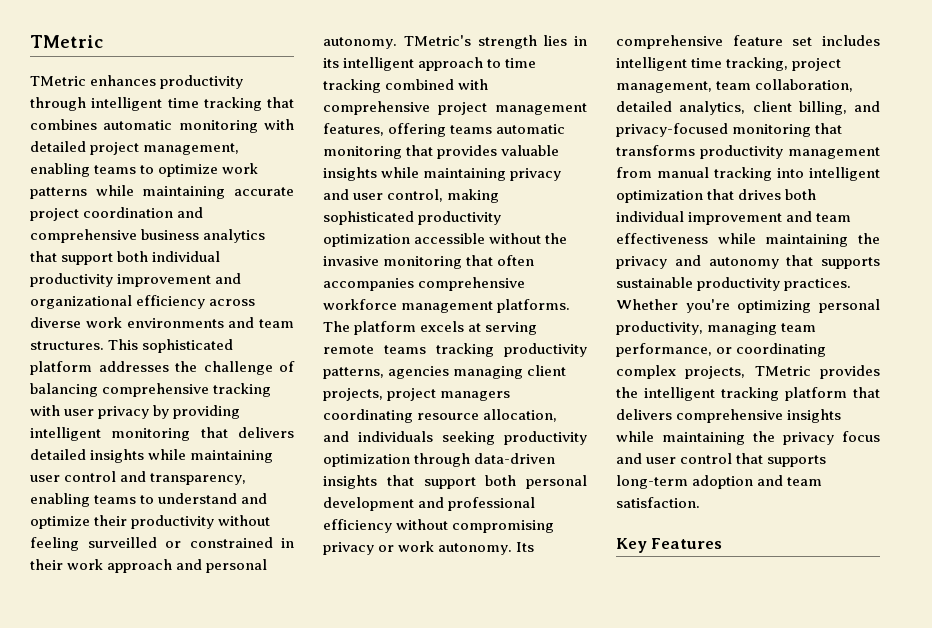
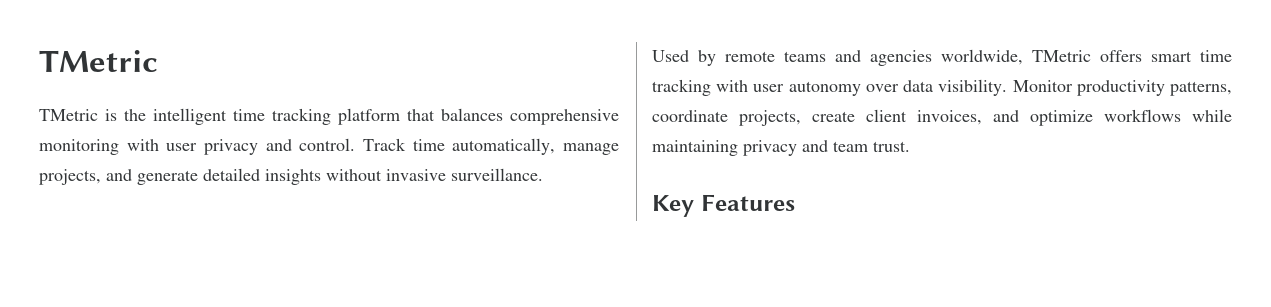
- TMetric enhances productivity through intelligent time tracking that combines automatic monitoring with detailed project management, enabling teams to optimize work patterns while maintaining accurate project coordination and comprehensive business analytics that support both individual productivity improvement and organizational efficiency across diverse work environments and team structures. This sophisticated platform addresses the challenge of balancing comprehensive tracking with user privacy by providing intelligent monitoring that delivers detailed insights while maintaining user control and transparency, enabling teams to understand and optimize their productivity without feeling surveilled or constrained in their work approach and personal autonomy. TMetric's strength lies in its intelligent approach to time tracking combined with comprehensive project management features, offering teams automatic monitoring that provides valuable insights while maintaining privacy and user control, making sophisticated productivity optimization accessible without the invasive monitoring that often accompanies comprehensive workforce management platforms. The platform excels at serving remote teams tracking productivity patterns, agencies managing client projects, project managers coordinating resource allocation, and individuals seeking productivity optimization through data-driven insights that support both personal development and professional efficiency without compromising privacy or work autonomy. Its comprehensive feature set includes intelligent time tracking, project management, team collaboration, detailed analytics, client billing, and privacy-focused monitoring that transforms productivity management from manual tracking into intelligent optimization that drives both individual improvement and team effectiveness while maintaining the privacy and autonomy that supports sustainable productivity practices. Whether you're optimizing personal productivity, managing team performance, or coordinating complex projects, TMetric provides the intelligent tracking platform that delivers comprehensive insights while maintaining the privacy focus and user control that supports long-term adoption and team satisfaction.
+ TMetric is the intelligent time tracking platform that balances comprehensive monitoring with user privacy and control. Track time automatically, manage projects, and generate detailed insights without invasive surveillance.
+ Used by remote teams and agencies worldwide, TMetric offers smart time tracking with user autonomy over data visibility. Monitor productivity patterns, coordinate projects, create client invoices, and optimize workflows while maintaining privacy and team trust.

